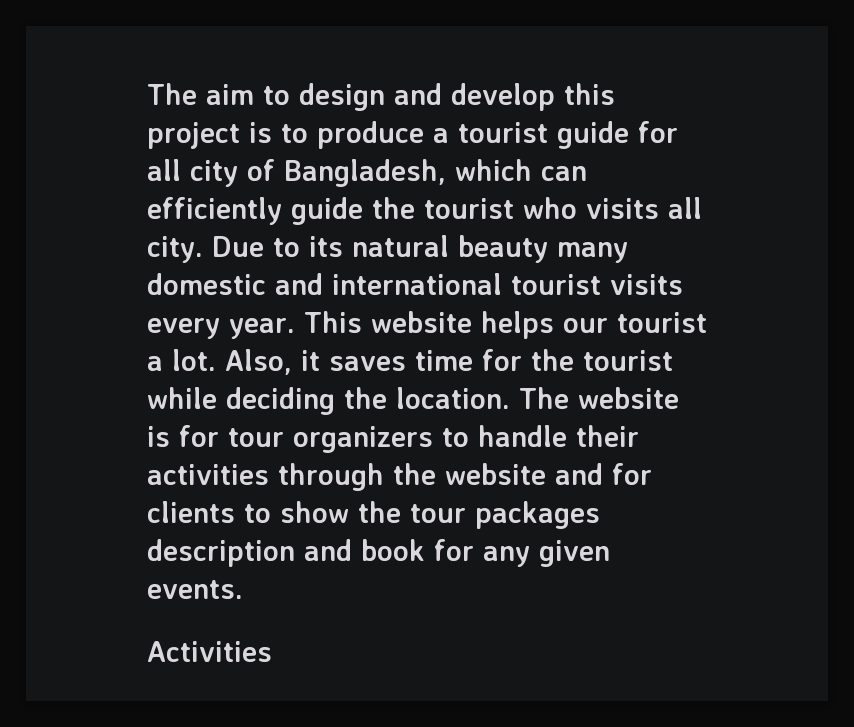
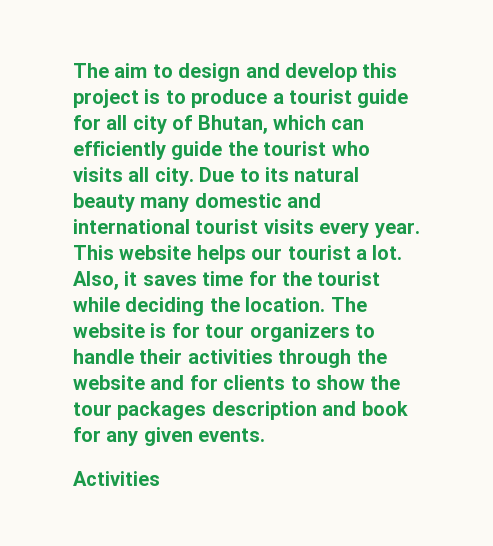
- The aim to design and develop this project is to produce a tourist guide for all city of Bangladesh, which can efficiently guide the tourist who visits all city.
+ The aim to design and develop this project is to produce a tourist guide for all city of Bhutan, which can efficiently guide the tourist who visits all city.

